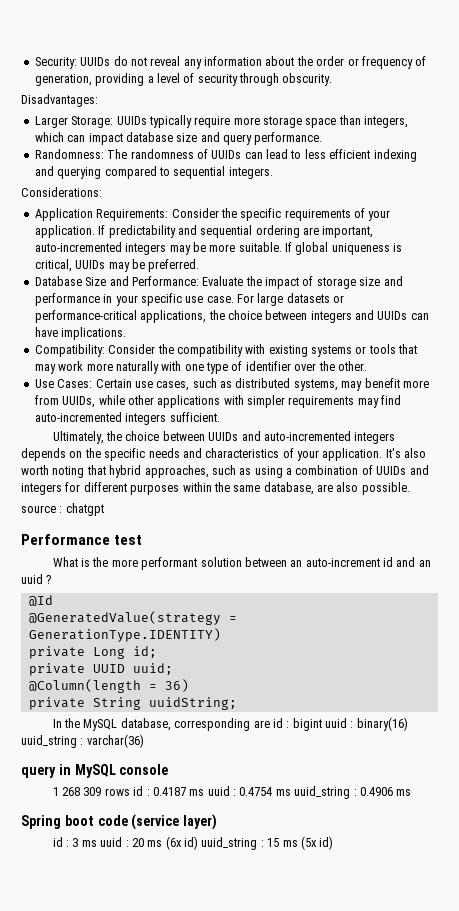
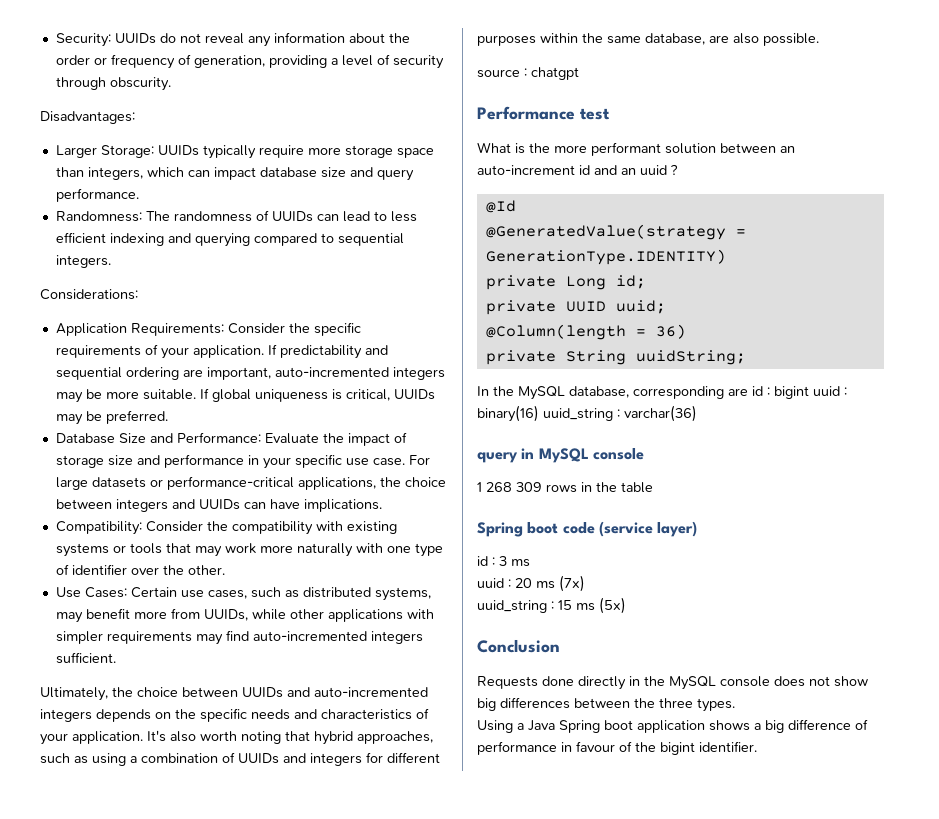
- 1 268 309 rows id : 0.4187 ms uuid : 0.4754 ms uuid_string : 0.4906 ms
+ 1 268 309 rows in the table
- id : 3 ms uuid : 20 ms (6x id) uuid_string : 15 ms (5x id)
+ id : 3 ms
+ uuid : 20 ms (7x)
+ uuid_string : 15 ms (5x)
+ Conclusion
+ Requests done directly in the MySQL console does not show big differences between the three types.
+ Using a Java Spring boot application shows a big difference of performance in favour of the bigint identifier.

